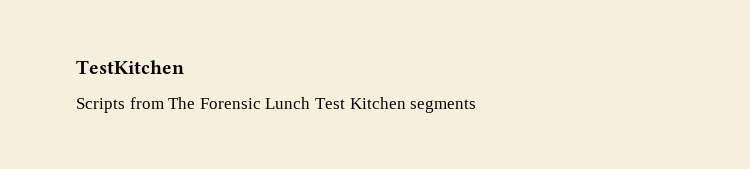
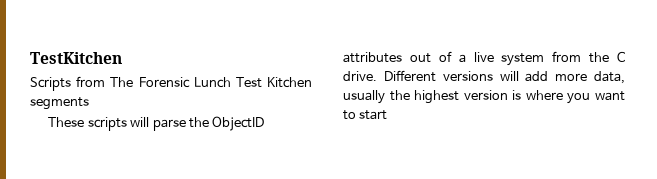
+ These scripts will parse the ObjectID attributes out of a live system from the C drive. Different versions will add more data, usually the highest version is where you want to start

